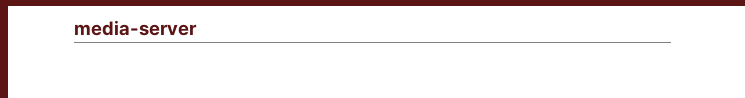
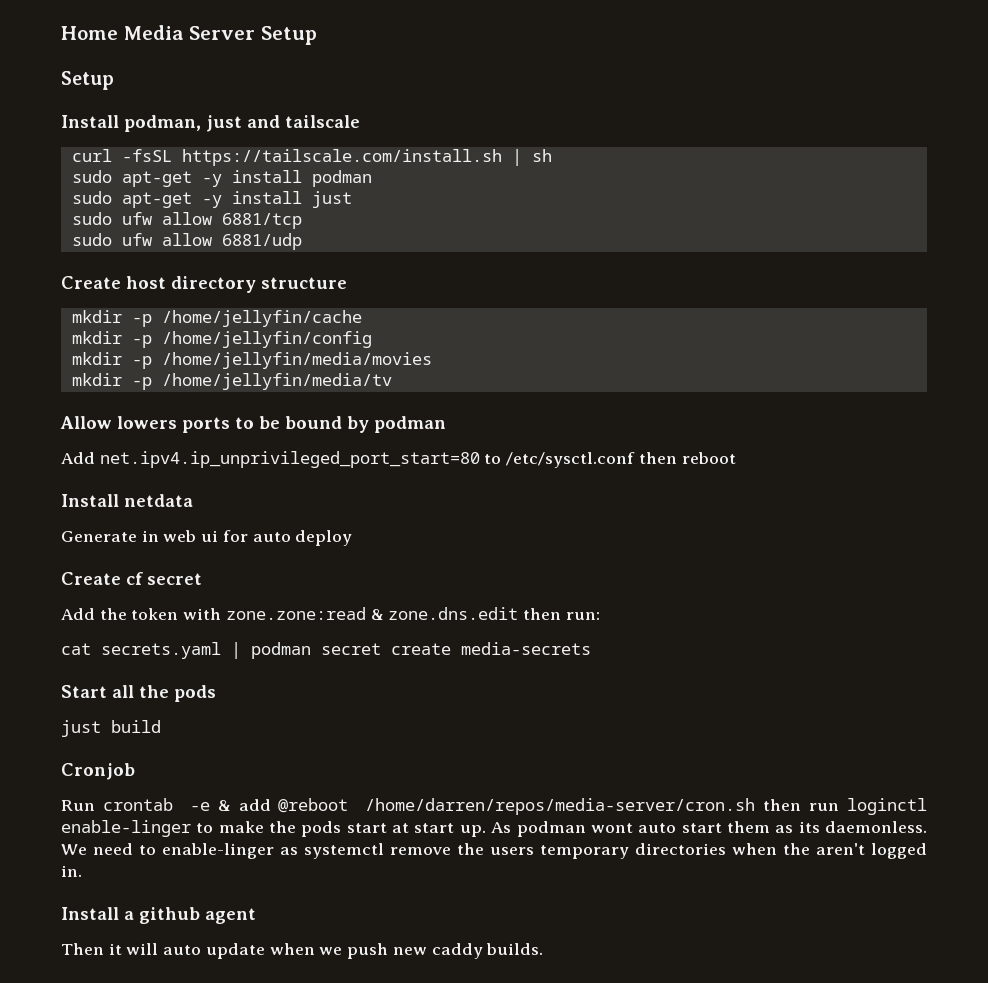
- media-server
+ Home Media Server Setup
+ Setup
+ Install podman, just and tailscale
+ curl -fsSL https://tailscale.com/install.sh | sh
+ sudo apt-get -y install podman
+ sudo apt-get -y install just
+ sudo ufw allow 6881/tcp
+ sudo ufw allow 6881/udp
+ Create host directory structure
+ mkdir -p /home/jellyfin/cache
+ mkdir -p /home/jellyfin/config
+ mkdir -p /home/jellyfin/media/movies
+ mkdir -p /home/jellyfin/media/tv
+ Allow lowers ports to be bound by podman
+ Add net.ipv4.ip_unprivileged_port_start=80 to /etc/sysctl.conf then reboot
+ Install netdata
+ Generate in web ui for auto deploy
+ Create cf secret
+ Add the token with zone.zone:read & zone.dns.edit then run:
+ cat secrets.yaml | podman secret create media-secrets
+ Start all the pods
+ just build
+ Cronjob
+ Run crontab -e & add @reboot /home/darren/repos/media-server/cron.sh then run loginctl enable-linger to make the pods start at start up. As podman wont auto start them as its daemonless. We need to enable-linger as systemctl remove the users temporary directories when the aren't logged in.
+ Install a github agent
+ Then it will auto update when we push new caddy builds.

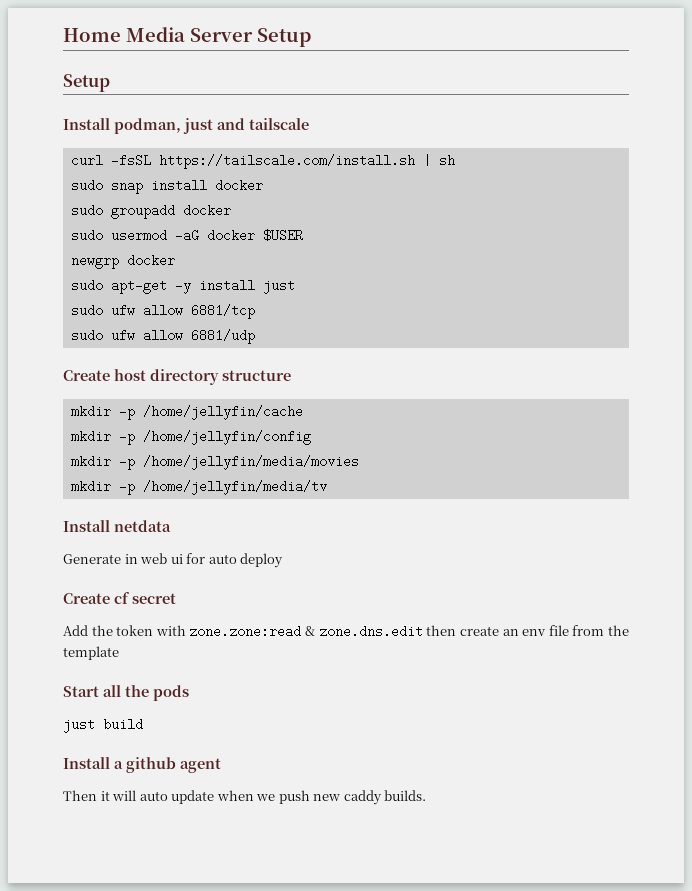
- sudo apt-get -y install podman
+ sudo snap install docker
+ sudo groupadd docker
+ sudo usermod -aG docker $USER
+ newgrp docker
- Allow lowers ports to be bound by podman
- Add net.ipv4.ip_unprivileged_port_start=80 to /etc/sysctl.conf then reboot
- Add the token with zone.zone:read & zone.dns.edit then run:
- cat secrets.yaml | podman secret create media-secrets
+ Add the token with zone.zone:read & zone.dns.edit then create an env file from the template
- Cronjob
- Run crontab -e & add @reboot /home/darren/repos/media-server/cron.sh then run loginctl enable-linger to make the pods start at start up. As podman wont auto start them as its daemonless. We need to enable-linger as systemctl remove the users temporary directories when the aren't logged in.

